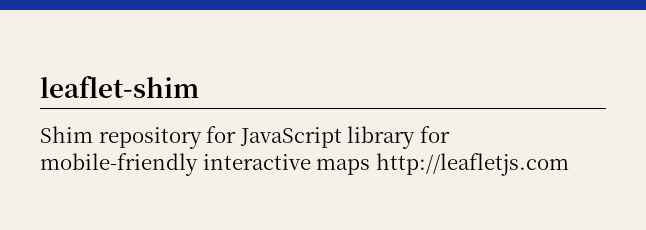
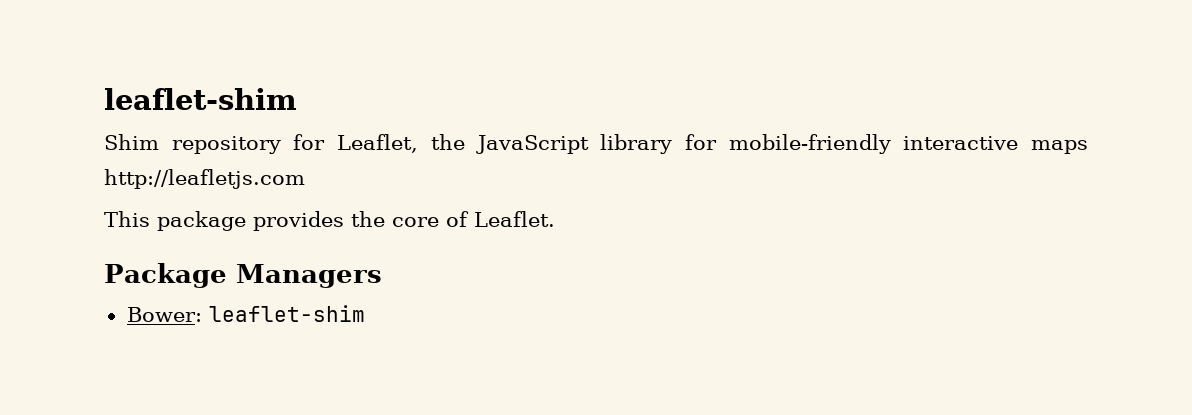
- Shim repository for JavaScript library for mobile-friendly interactive maps http://leafletjs.com
+ Shim repository for Leaflet, the JavaScript library for mobile-friendly interactive maps http://leafletjs.com
+ This package provides the core of Leaflet.
+ Package Managers
+ Bower: leaflet-shim

